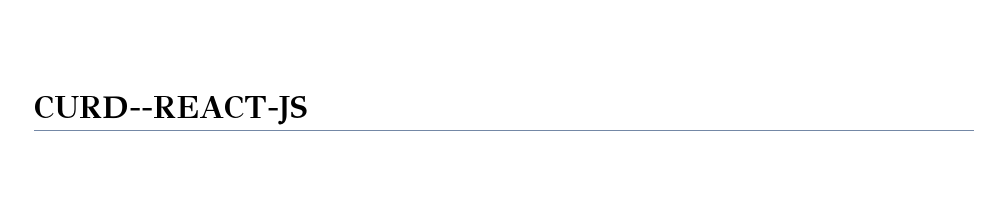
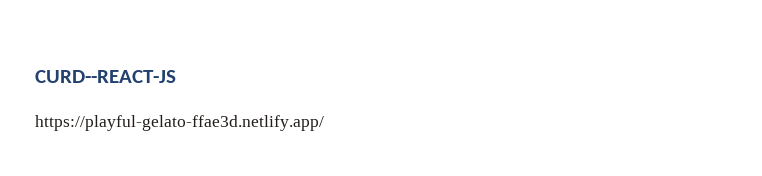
+ https://playful-gelato-ffae3d.netlify.app/

